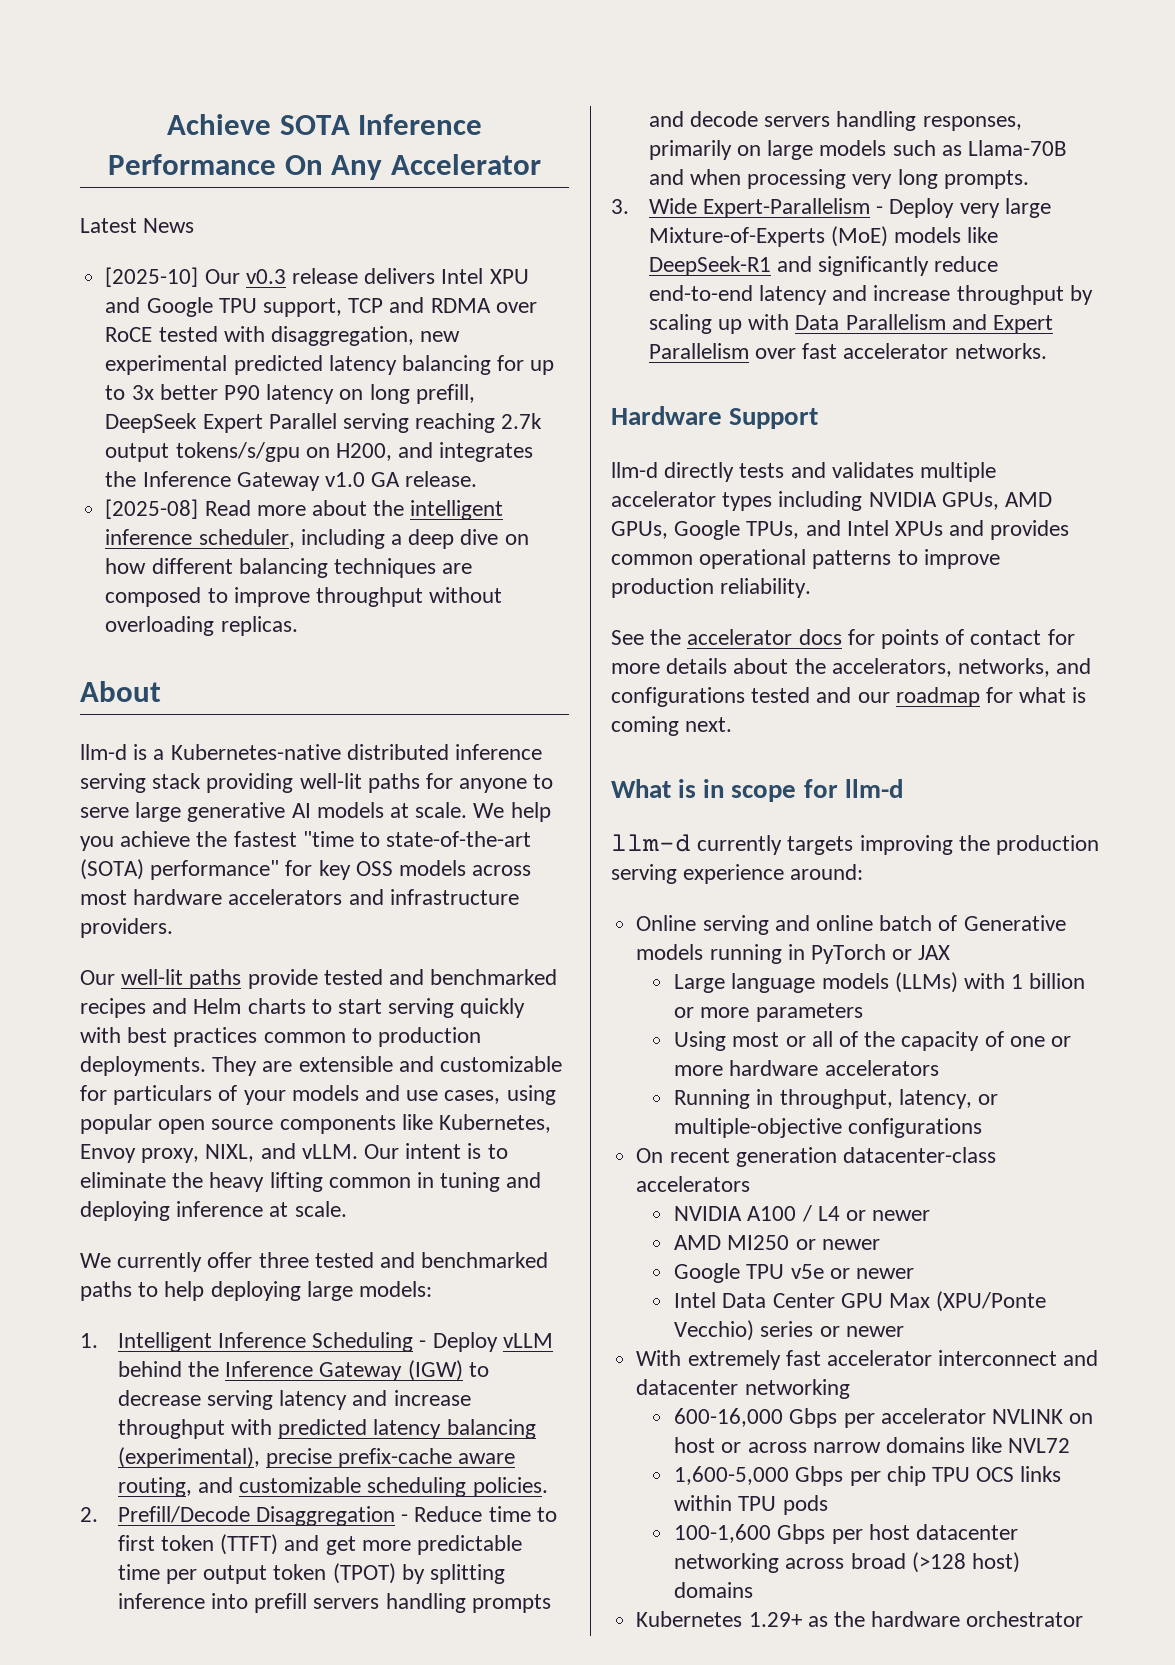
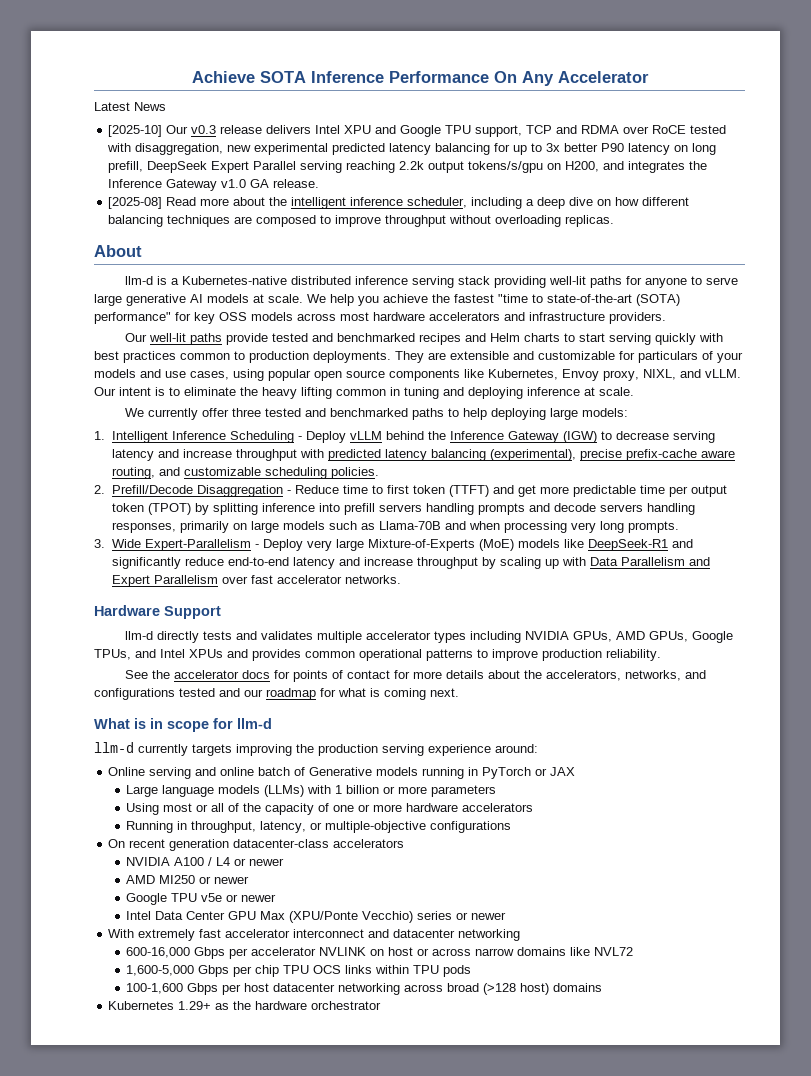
- [2025-10] Our v0.3 release delivers Intel XPU and Google TPU support, TCP and RDMA over RoCE tested with disaggregation, new experimental predicted latency balancing for up to 3x better P90 latency on long prefill, DeepSeek Expert Parallel serving reaching 2.7k output tokens/s/gpu on H200, and integrates the Inference Gateway v1.0 GA release.
+ [2025-10] Our v0.3 release delivers Intel XPU and Google TPU support, TCP and RDMA over RoCE tested with disaggregation, new experimental predicted latency balancing for up to 3x better P90 latency on long prefill, DeepSeek Expert Parallel serving reaching 2.2k output tokens/s/gpu on H200, and integrates the Inference Gateway v1.0 GA release.

